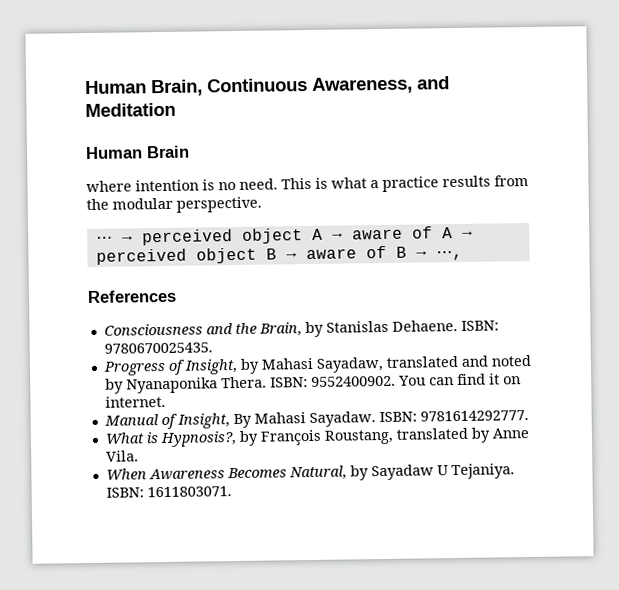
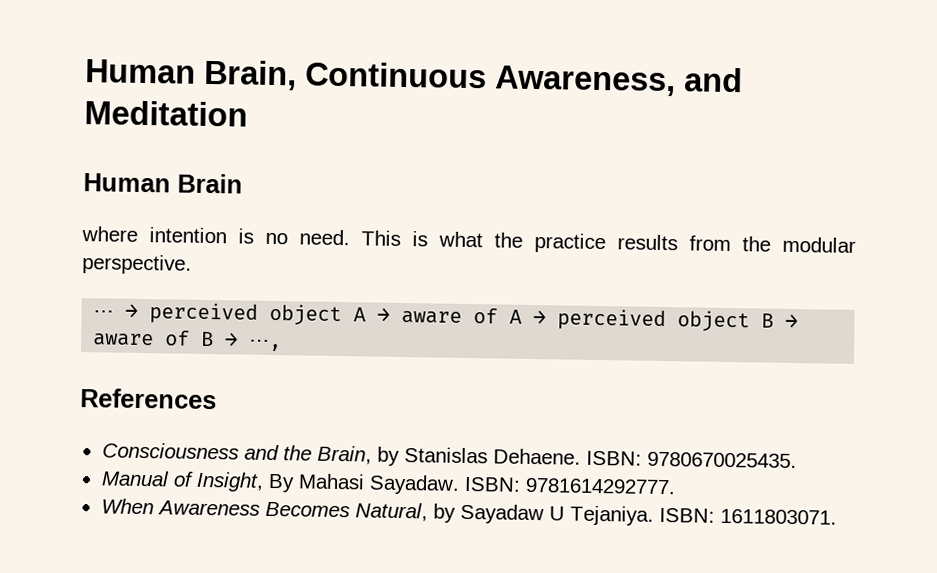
- This is what a practice results from the modular perspective.
+ This is what the practice results from the modular perspective.
- Progress of Insight, by Mahasi Sayadaw, translated and noted by Nyanaponika Thera. ISBN: 9552400902. You can find it on internet.
- What is Hypnosis?, by François Roustang, translated by Anne Vila.

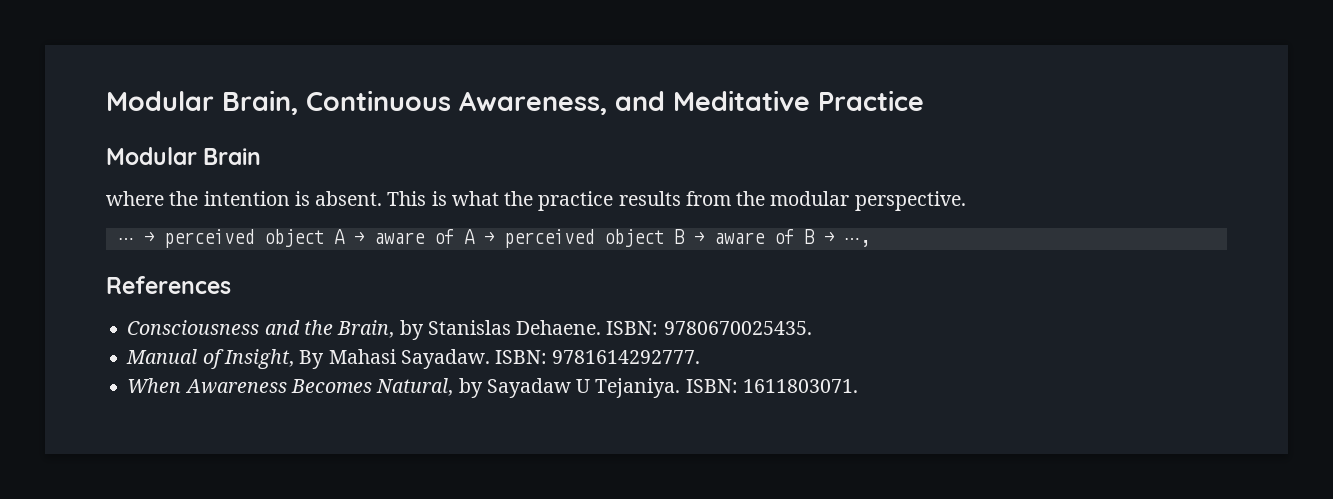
- Human Brain, Continuous Awareness, and Meditation
- Human Brain
+ Modular Brain, Continuous Awareness, and Meditative Practice
+ Modular Brain
- where intention is no need.
+ where the intention is absent.

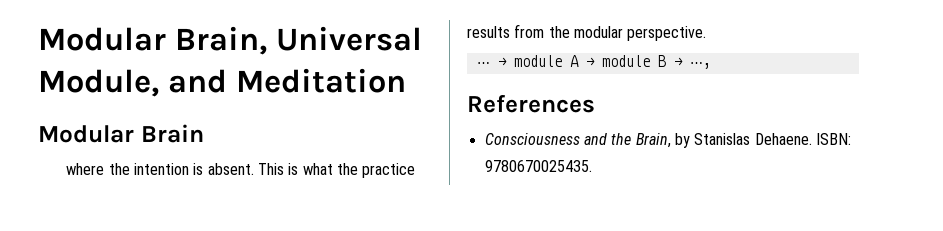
- Modular Brain, Continuous Awareness, and Meditative Practice
+ Modular Brain, Universal Module, and Meditation
- ⋯ → perceived object A → aware of A → perceived object B → aware of B → ⋯,
+ ⋯ → module A → module B → ⋯,
- Manual of Insight, By Mahasi Sayadaw. ISBN: 9781614292777.
- When Awareness Becomes Natural, by Sayadaw U Tejaniya. ISBN: 1611803071.

